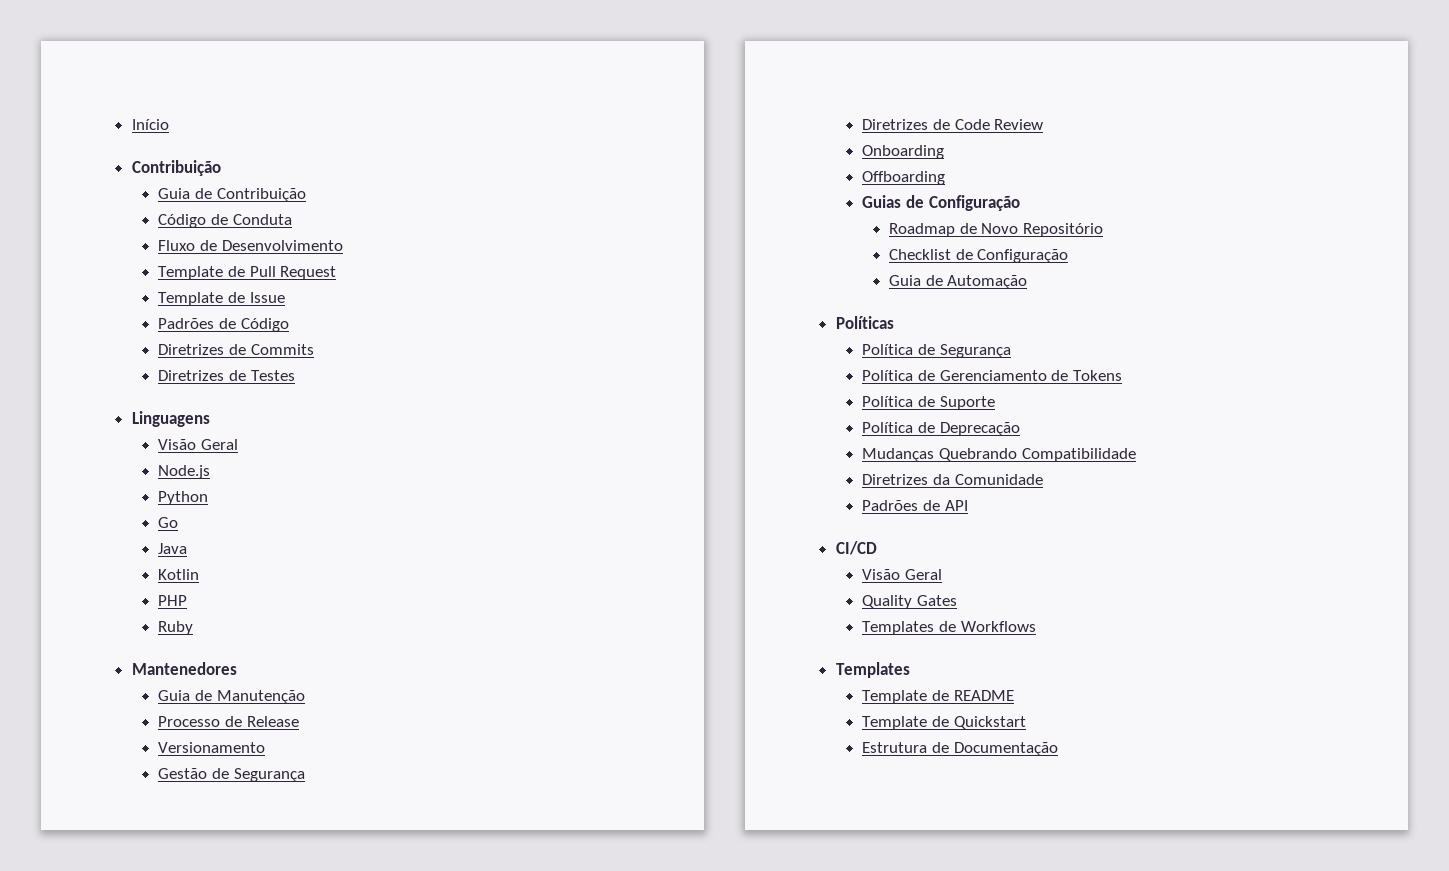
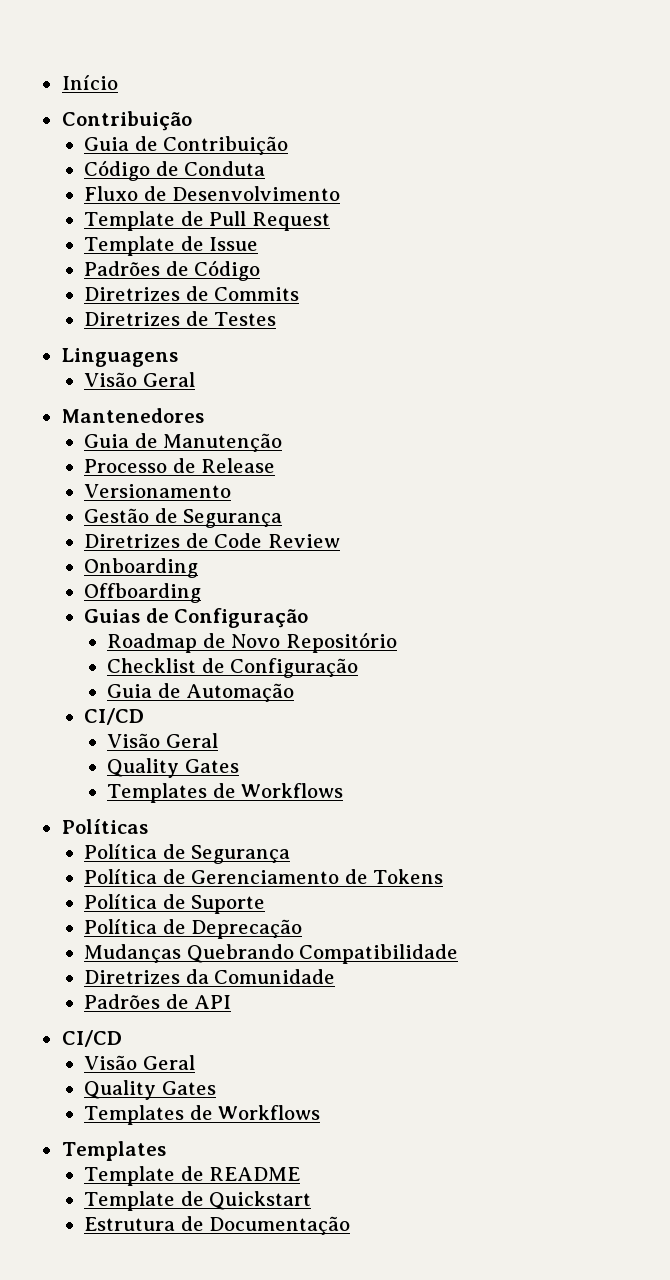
- Node.js
- Python
- Go
- Java
- Kotlin
- PHP
- Ruby
  Guia de Automação
+ CI/CD
+ Visão Geral
+ Quality Gates
+ Templates de Workflows

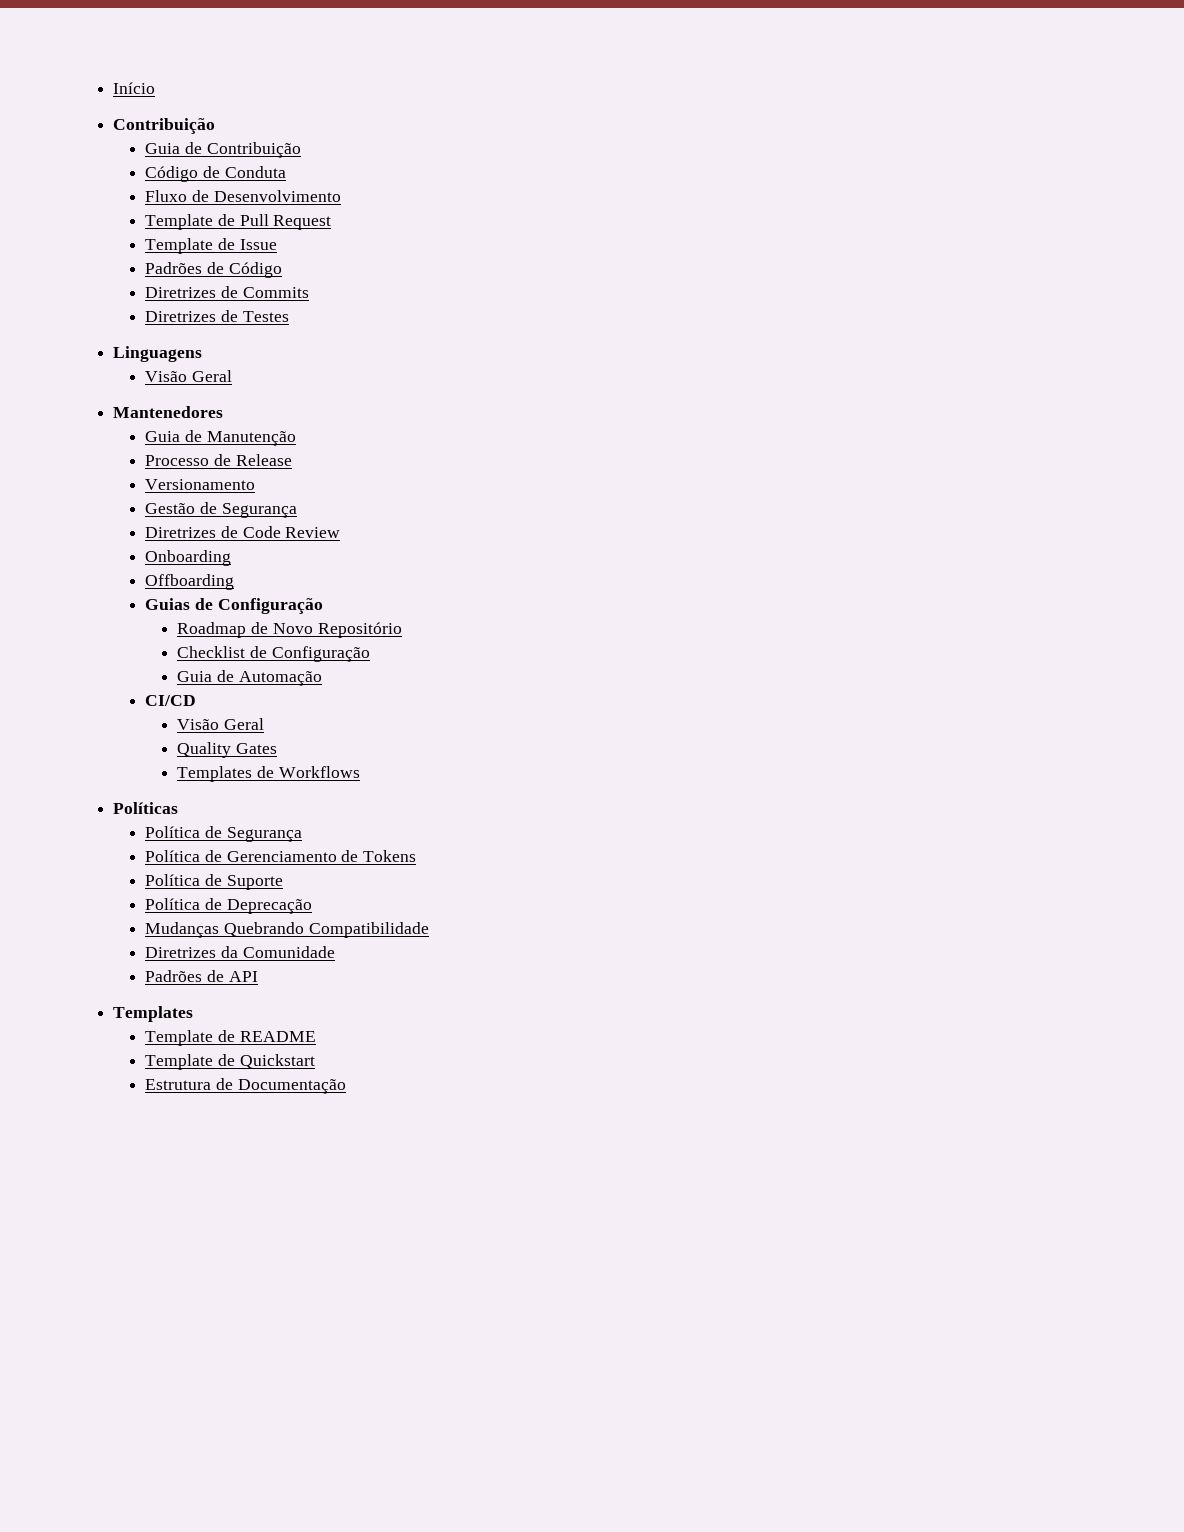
  Padrões de API
- CI/CD
- Visão Geral
- Quality Gates
- Templates de Workflows

